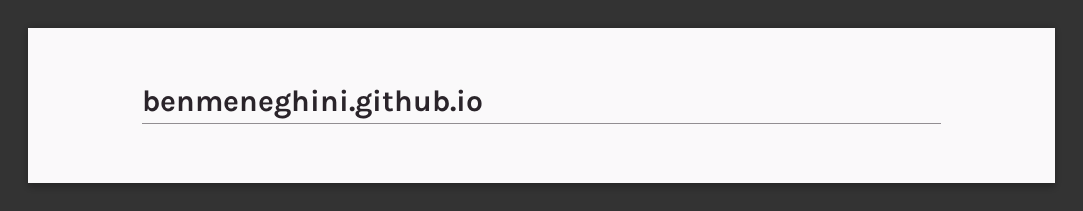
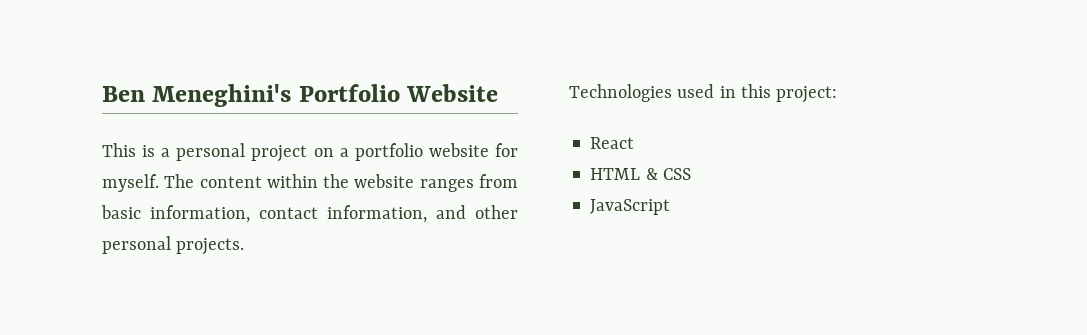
- benmeneghini.github.io
+ Ben Meneghini's Portfolio Website
+ This is a personal project on a portfolio website for myself. The content within the website ranges from basic information, contact information, and other personal projects.
+ Technologies used in this project:
+ React
+ HTML & CSS
+ JavaScript

